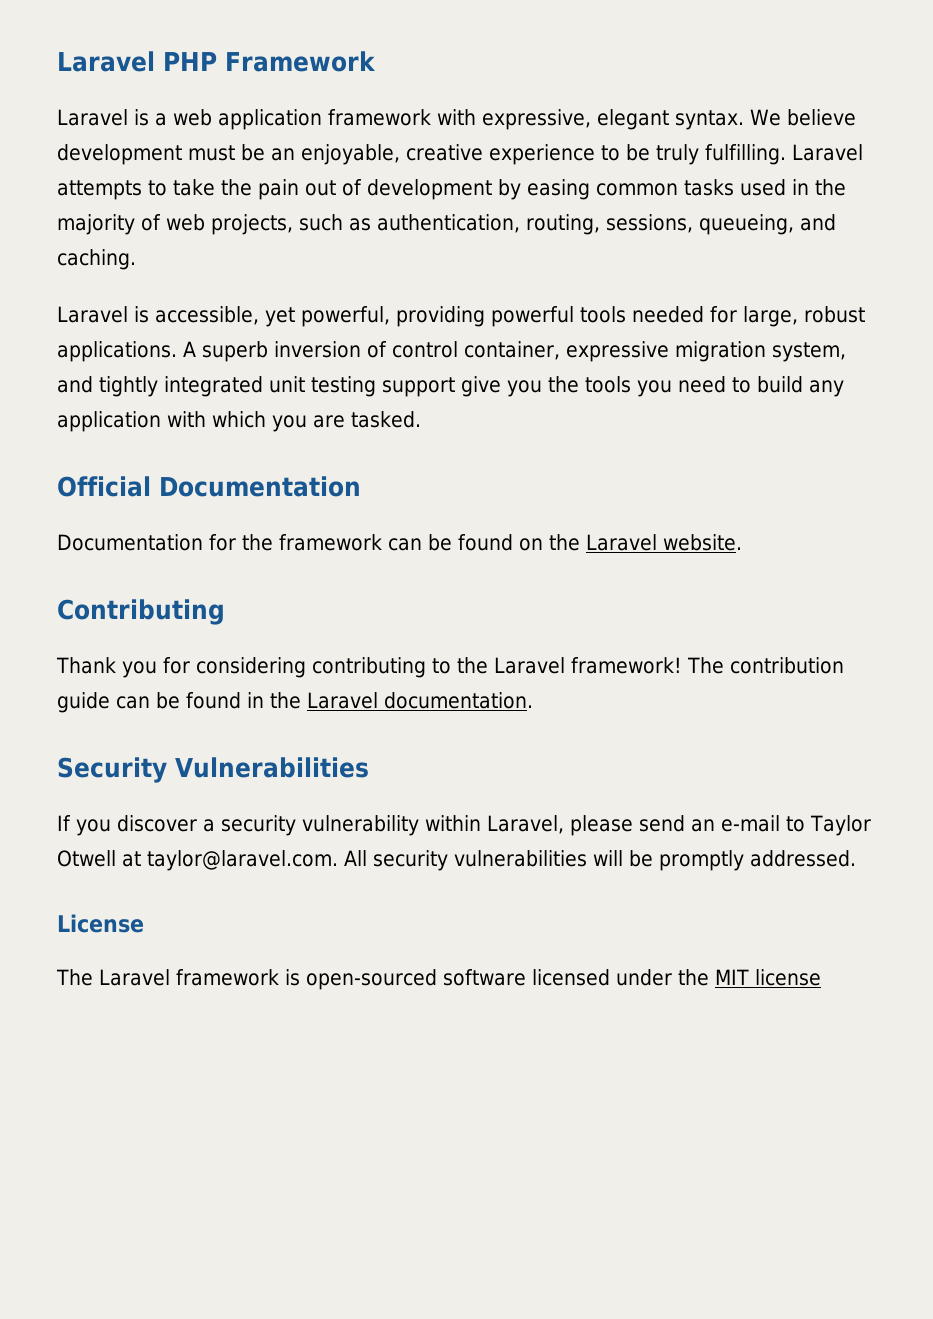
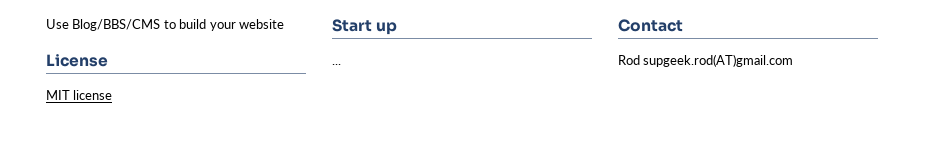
- Laravel PHP Framework
- Laravel is a web application framework with expressive, elegant syntax. We believe development must be an enjoyable, creative experience to be truly fulfilling. Laravel attempts to take the pain out of development by easing common tasks used in the majority of web projects, such as authentication, routing, sessions, queueing, and caching.
- Laravel is accessible, yet powerful, providing powerful tools needed for large, robust applications. A superb inversion of control container, expressive migration system, and tightly integrated unit testing support give you the tools you need to build any application with which you are tasked.
- Official Documentation
- Documentation for the framework can be found on the Laravel website.
- Contributing
- Thank you for considering contributing to the Laravel framework! The contribution guide can be found in the Laravel documentation.
- Security Vulnerabilities
- If you discover a security vulnerability within Laravel, please send an e-mail to Taylor Otwell at taylor@laravel.com. All security vulnerabilities will be promptly addressed.
+ Use Blog/BBS/CMS to build your website
  License
- The Laravel framework is open-sourced software licensed under the MIT license
+ MIT license
+ Start up
+ ...
+ Contact
+ Rod supgeek.rod(AT)gmail.com

